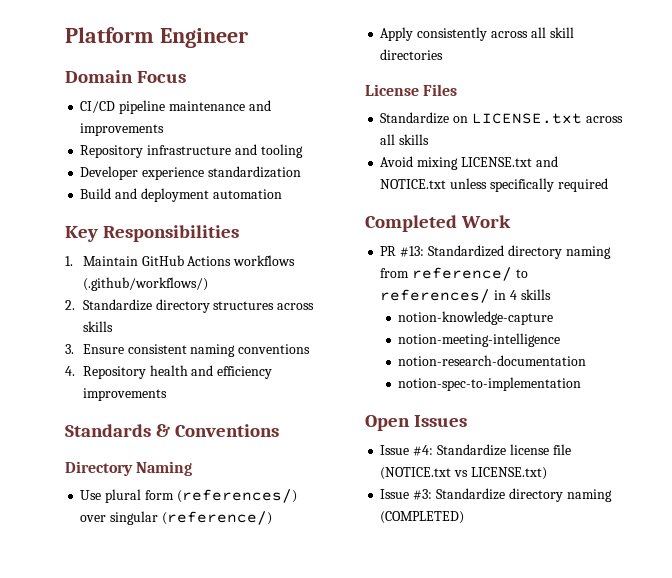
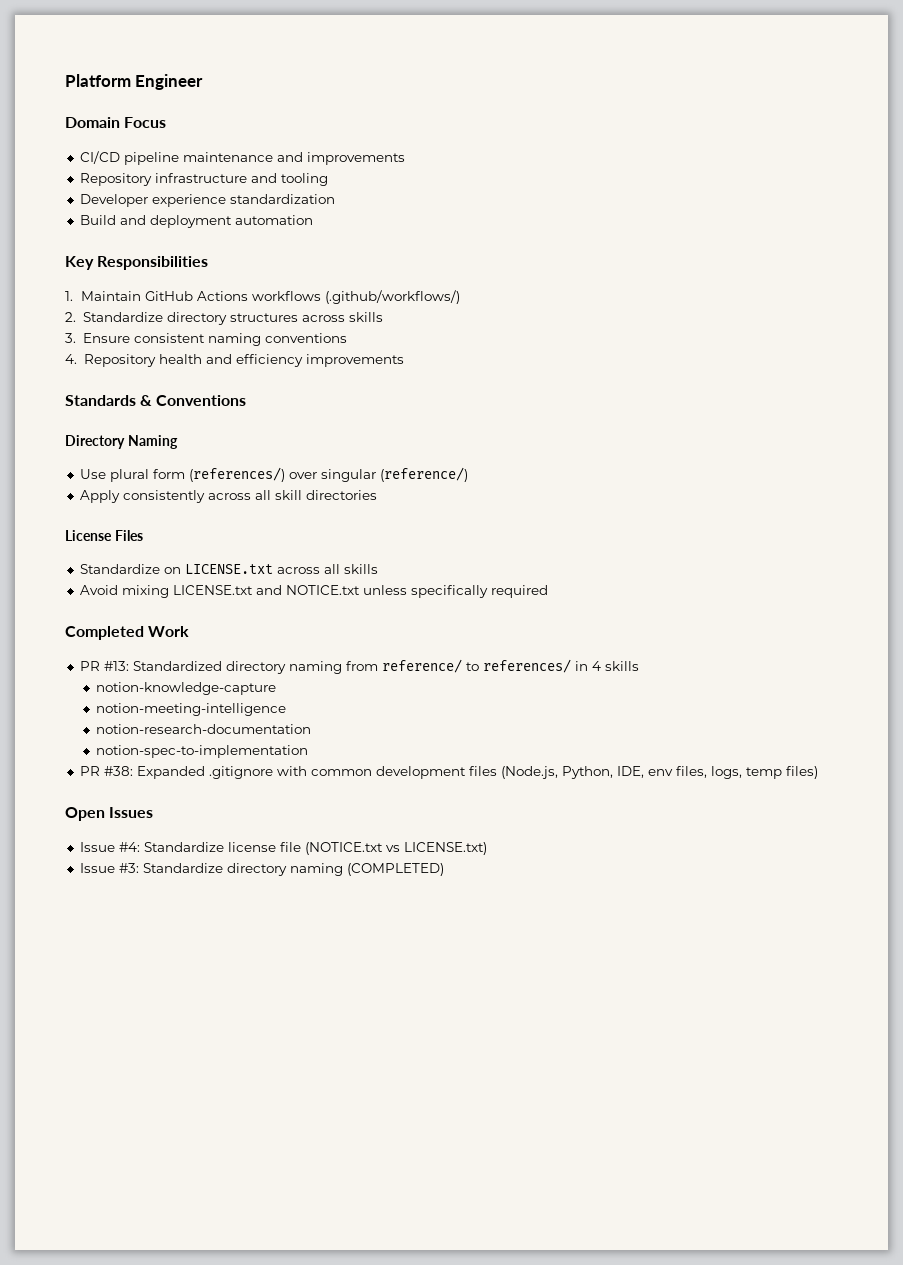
+ PR #38: Expanded .gitignore with common development files (Node.js, Python, IDE, env files, logs, temp files)

